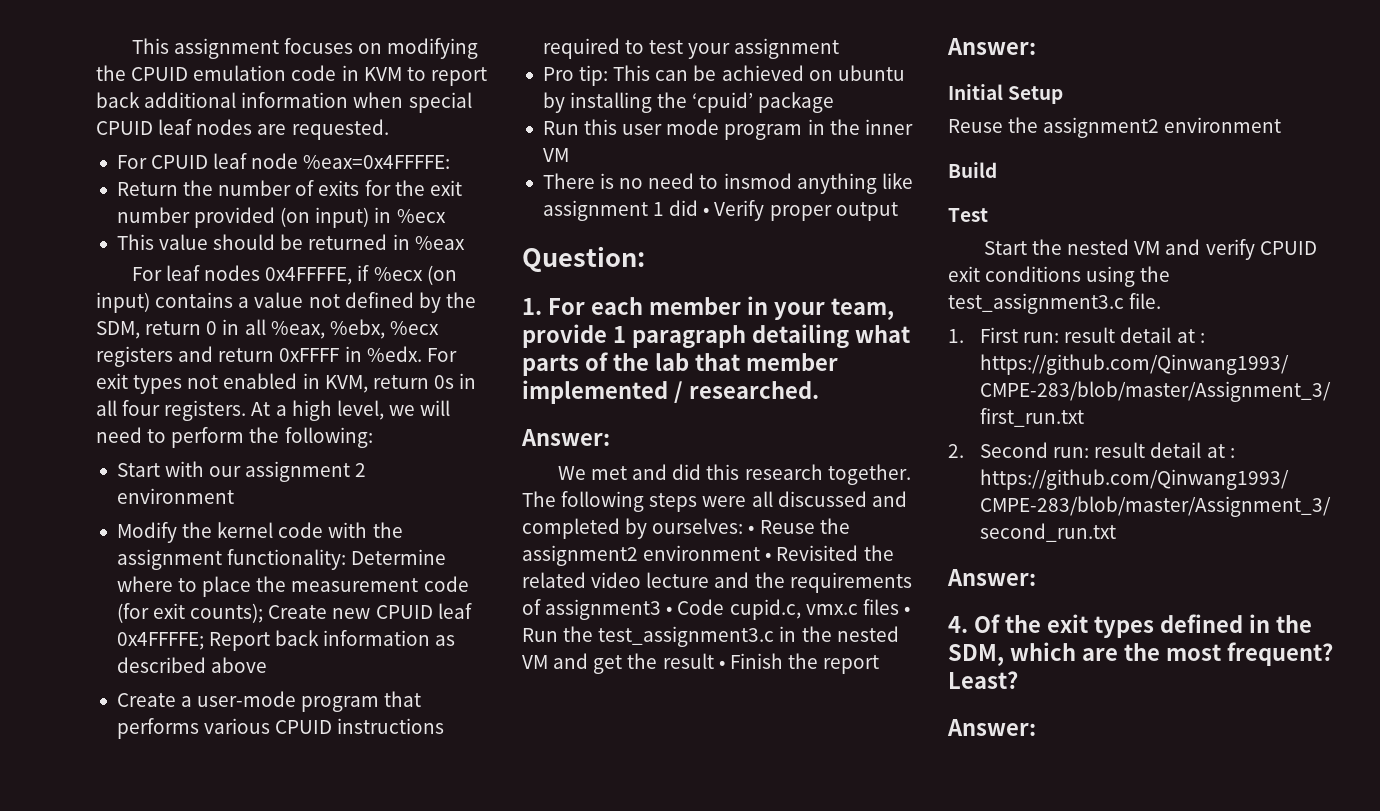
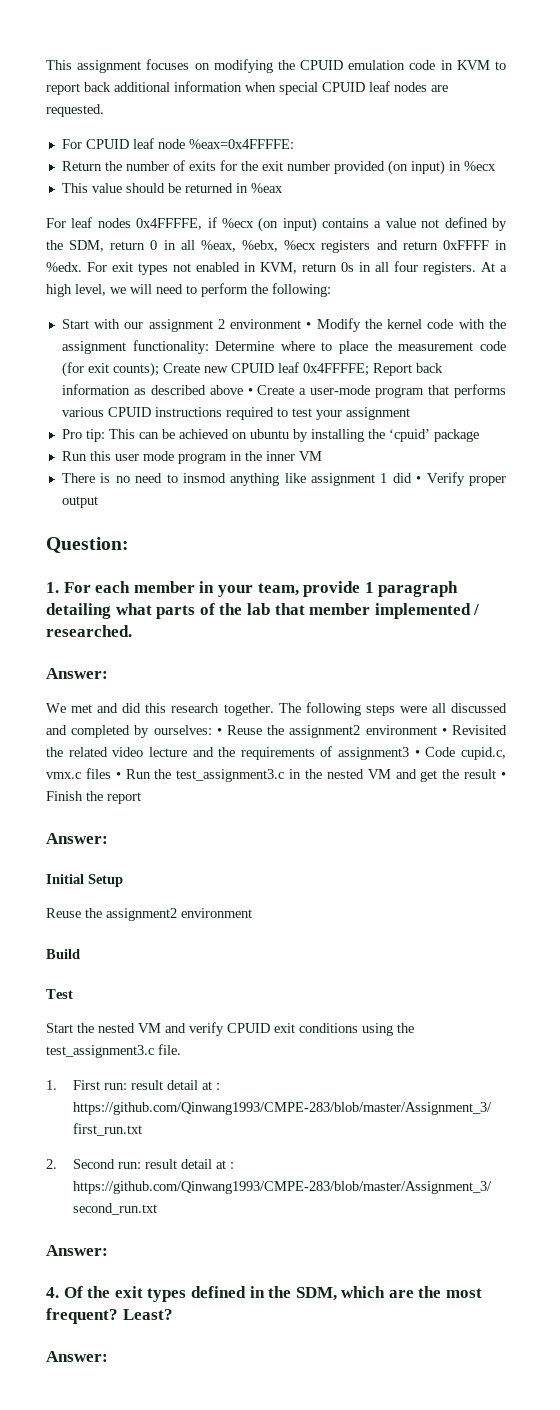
- Start with our assignment 2 environment
- Modify the kernel code with the assignment functionality: Determine where to place the measurement code (for exit counts); Create new CPUID leaf 0x4FFFFE; Report back information as described above
- Create a user-mode program that performs various CPUID instructions required to test your assignment
+ Start with our assignment 2 environment • Modify the kernel code with the assignment functionality: Determine where to place the measurement code (for exit counts); Create new CPUID leaf 0x4FFFFE; Report back information as described above • Create a user-mode program that performs various CPUID instructions required to test your assignment

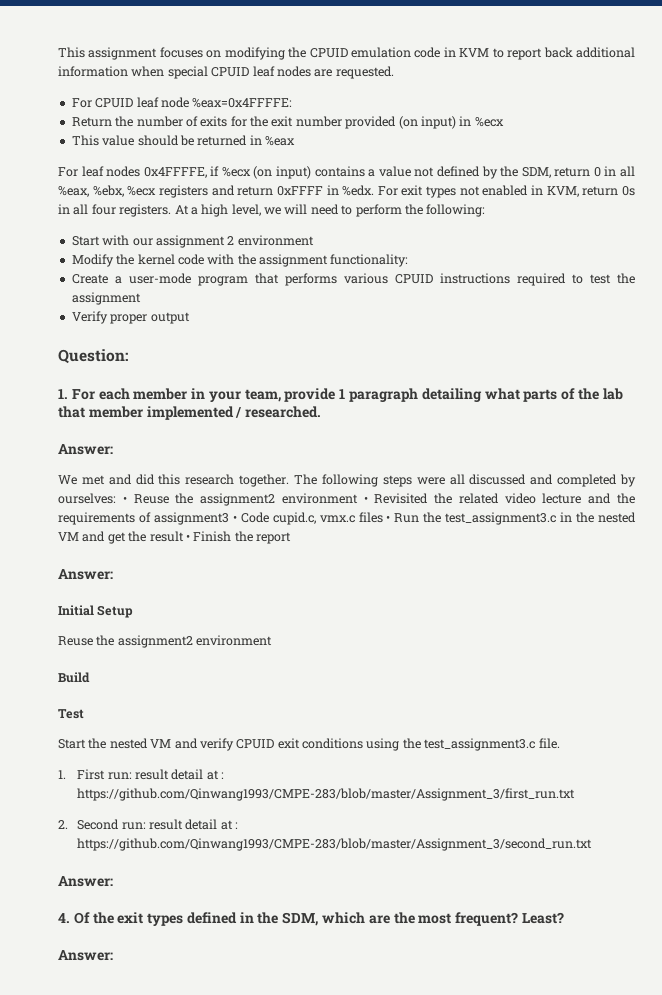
- Start with our assignment 2 environment • Modify the kernel code with the assignment functionality: Determine where to place the measurement code (for exit counts); Create new CPUID leaf 0x4FFFFE; Report back information as described above • Create a user-mode program that performs various CPUID instructions required to test your assignment
+ Start with our assignment 2 environment
+ Modify the kernel code with the assignment functionality:
+ Create a user-mode program that performs various CPUID instructions required to test the assignment
- Pro tip: This can be achieved on ubuntu by installing the ‘cpuid’ package
- Run this user mode program in the inner VM
- There is no need to insmod anything like assignment 1 did • Verify proper output
+ Verify proper output

